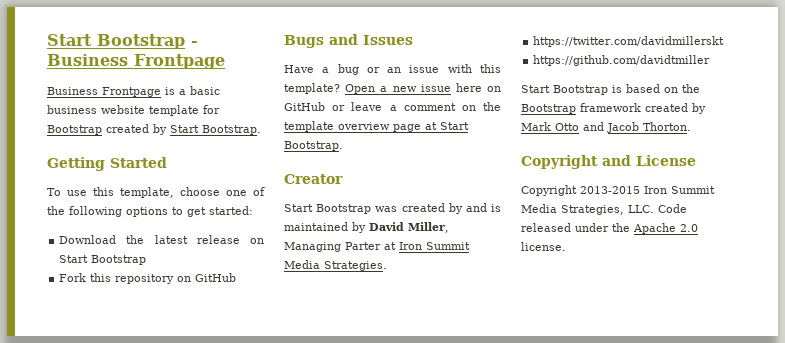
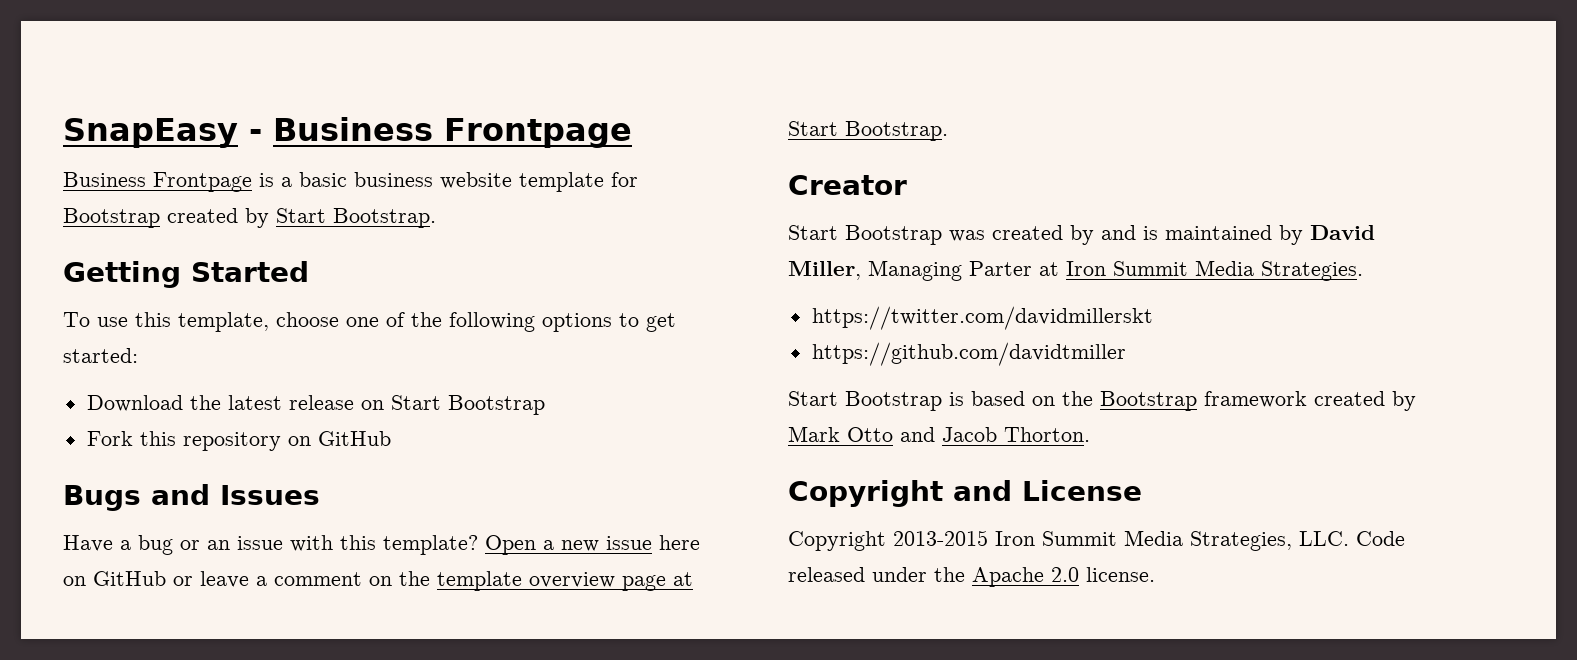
- Start Bootstrap - Business Frontpage
+ SnapEasy - Business Frontpage

